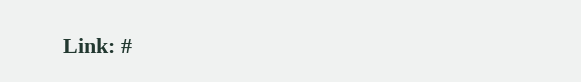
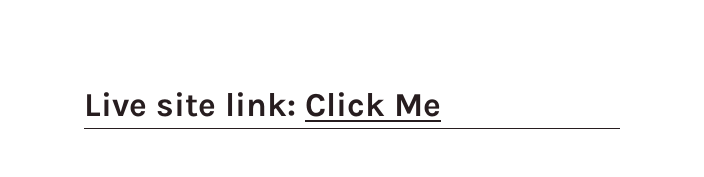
- Link: #
+ Live site link: Click Me

